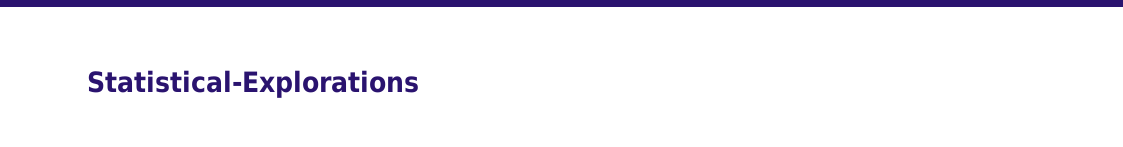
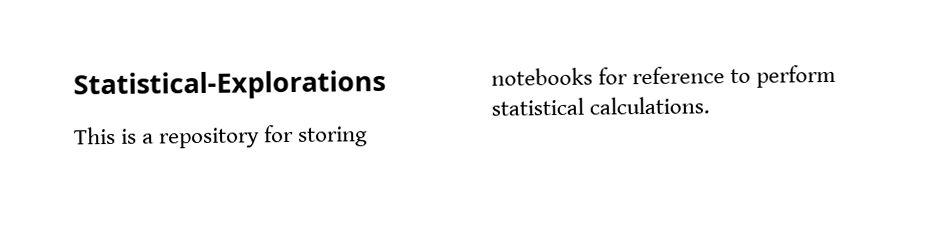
+ This is a repository for storing notebooks for reference to perform statistical calculations.

